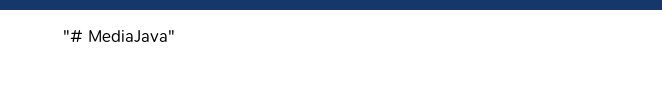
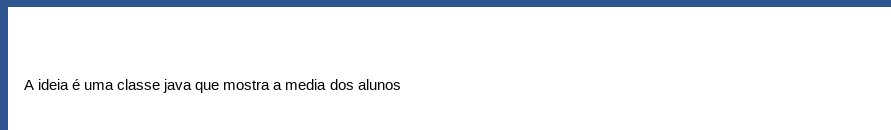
- "# MediaJava"
+ A ideia é uma classe java que mostra a media dos alunos

